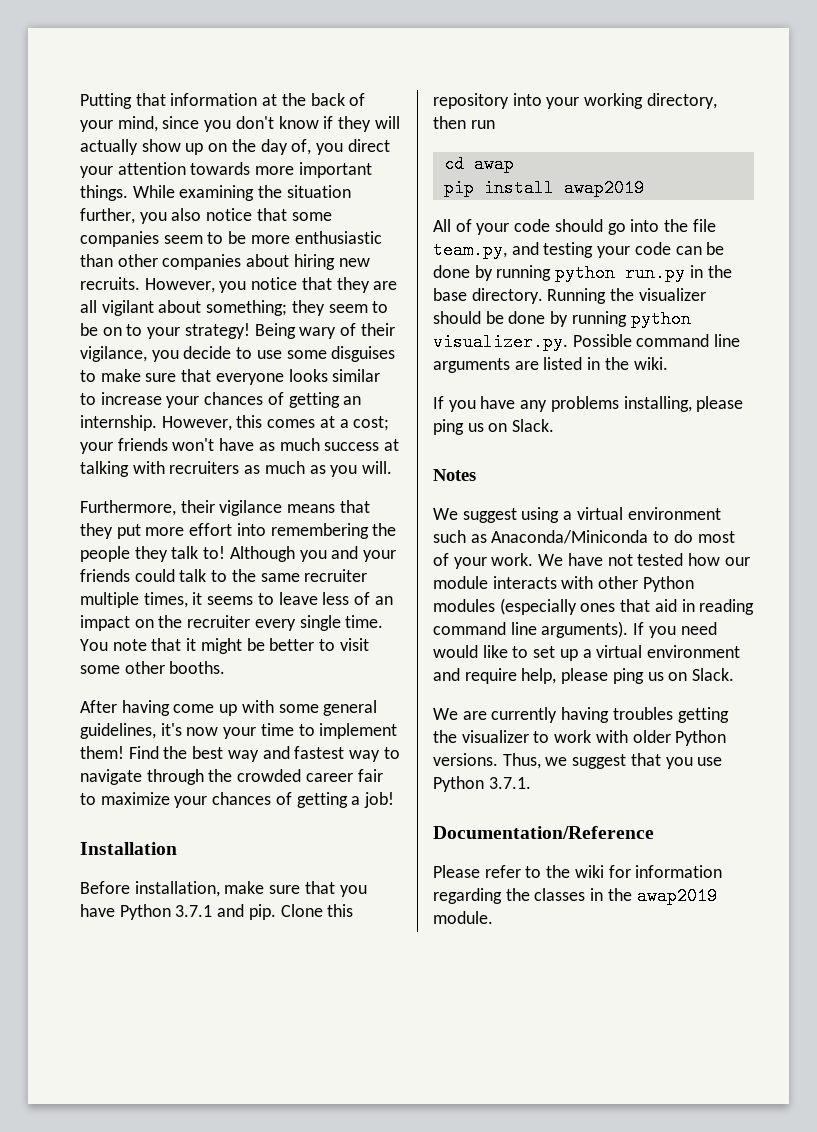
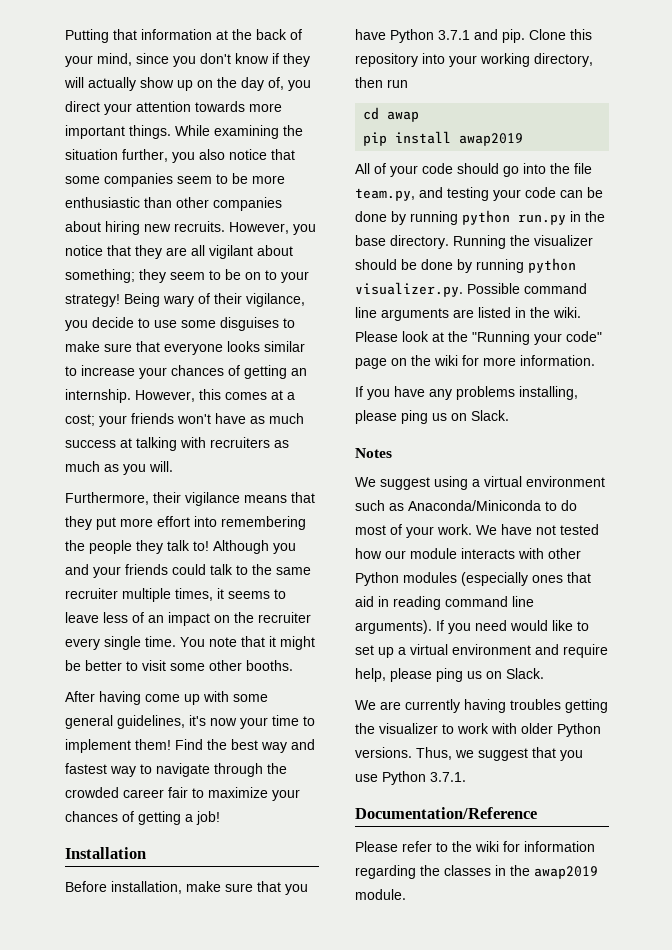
+ Please look at the "Running your code" page on the wiki for more information.

